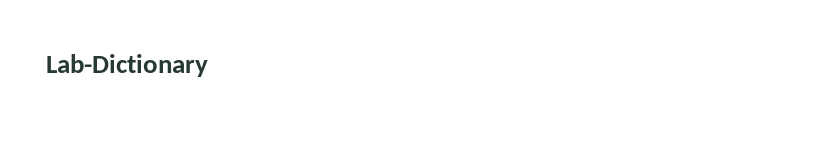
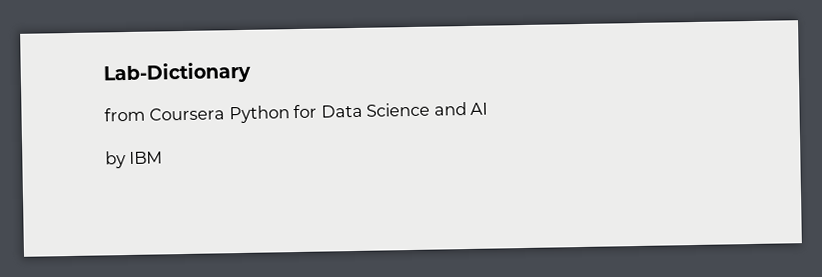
+ from Coursera Python for Data Science and AI
+ by IBM

